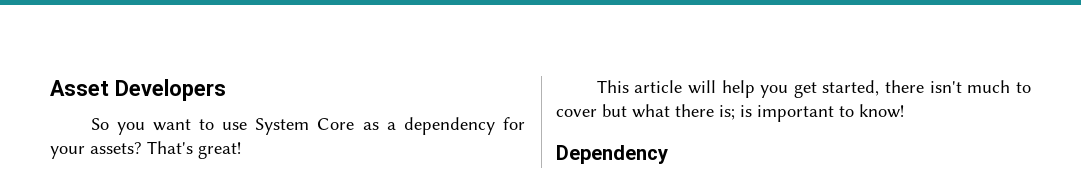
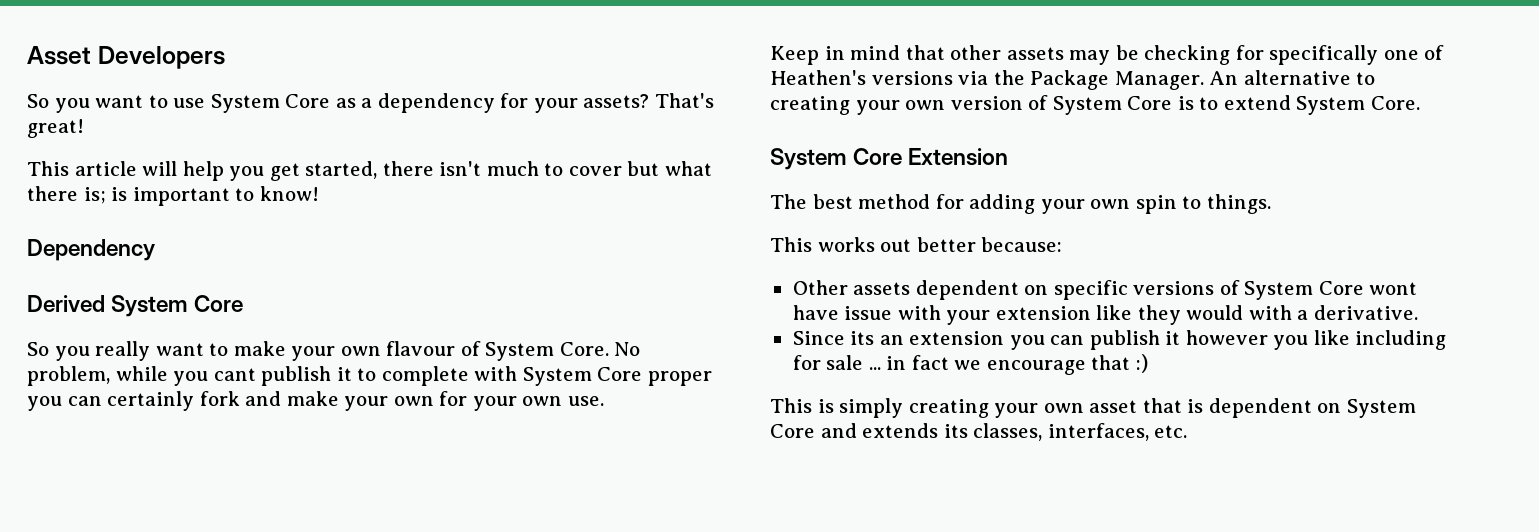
+ Derived System Core
+ So you really want to make your own flavour of System Core. No problem, while you cant publish it to complete with System Core proper you can certainly fork and make your own for your own use.
+ Keep in mind that other assets may be checking for specifically one of Heathen's versions via the Package Manager. An alternative to creating your own version of System Core is to extend System Core.
+ System Core Extension
+ The best method for adding your own spin to things.
+ This works out better because:
+ Other assets dependent on specific versions of System Core wont have issue with your extension like they would with a derivative.
+ Since its an extension you can publish it however you like including for sale ... in fact we encourage that :)
+ This is simply creating your own asset that is dependent on System Core and extends its classes, interfaces, etc.

